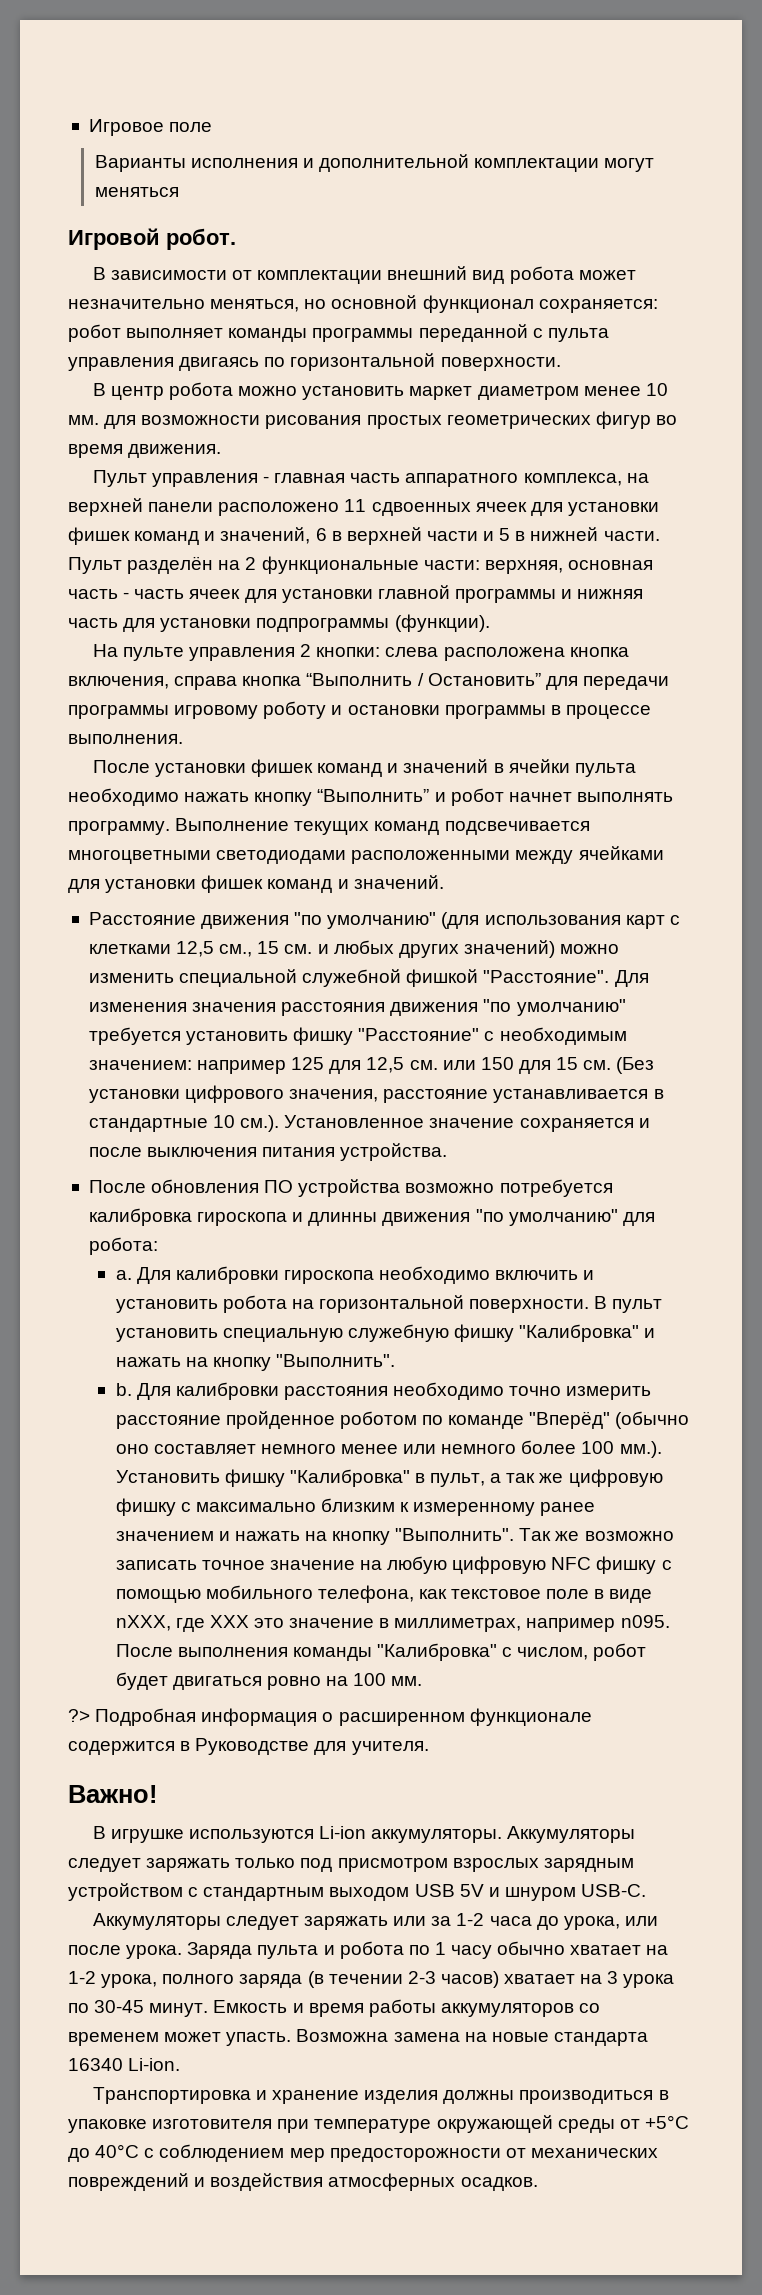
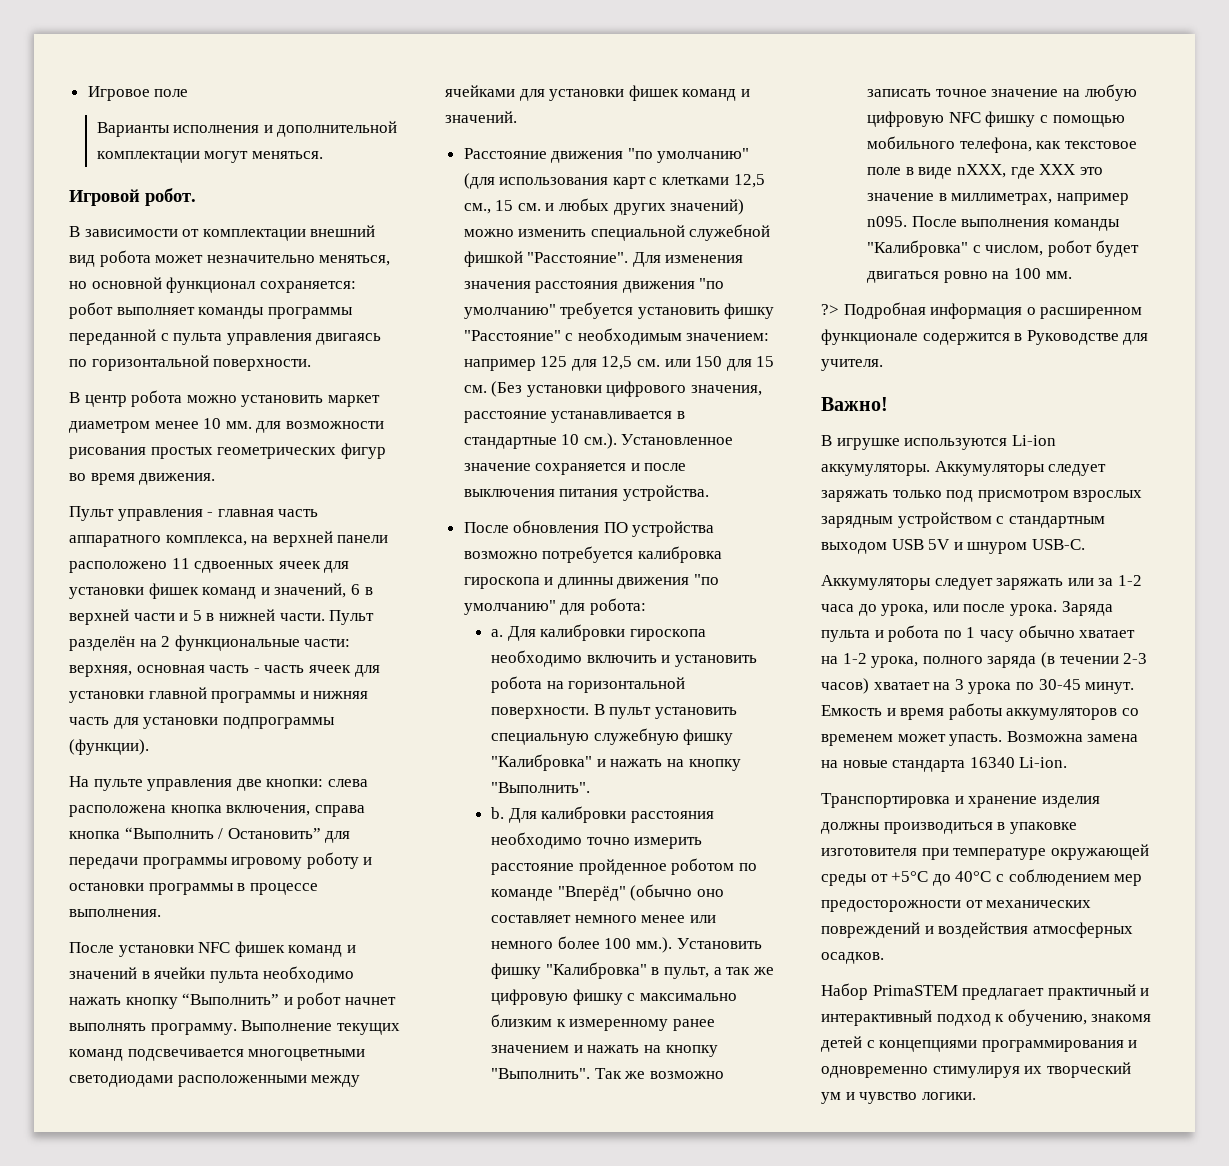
- Варианты исполнения и дополнительной комплектации могут меняться
+ Варианты исполнения и дополнительной комплектации могут меняться.
- На пульте управления 2 кнопки: слева расположена кнопка включения, справа кнопка “Выполнить / Остановить” для передачи программы игровому роботу и остановки программы в процессе выполнения.
+ На пульте управления две кнопки: слева расположена кнопка включения, справа кнопка “Выполнить / Остановить” для передачи программы игровому роботу и остановки программы в процессе выполнения.
- После установки фишек команд и значений в ячейки пульта необходимо нажать кнопку “Выполнить” и робот начнет выполнять программу.
+ После установки NFC фишек команд и значений в ячейки пульта необходимо нажать кнопку “Выполнить” и робот начнет выполнять программу.
+ Набор PrimaSTEM предлагает практичный и интерактивный подход к обучению, знакомя детей с концепциями программирования и одновременно стимулируя их творческий ум и чувство логики.

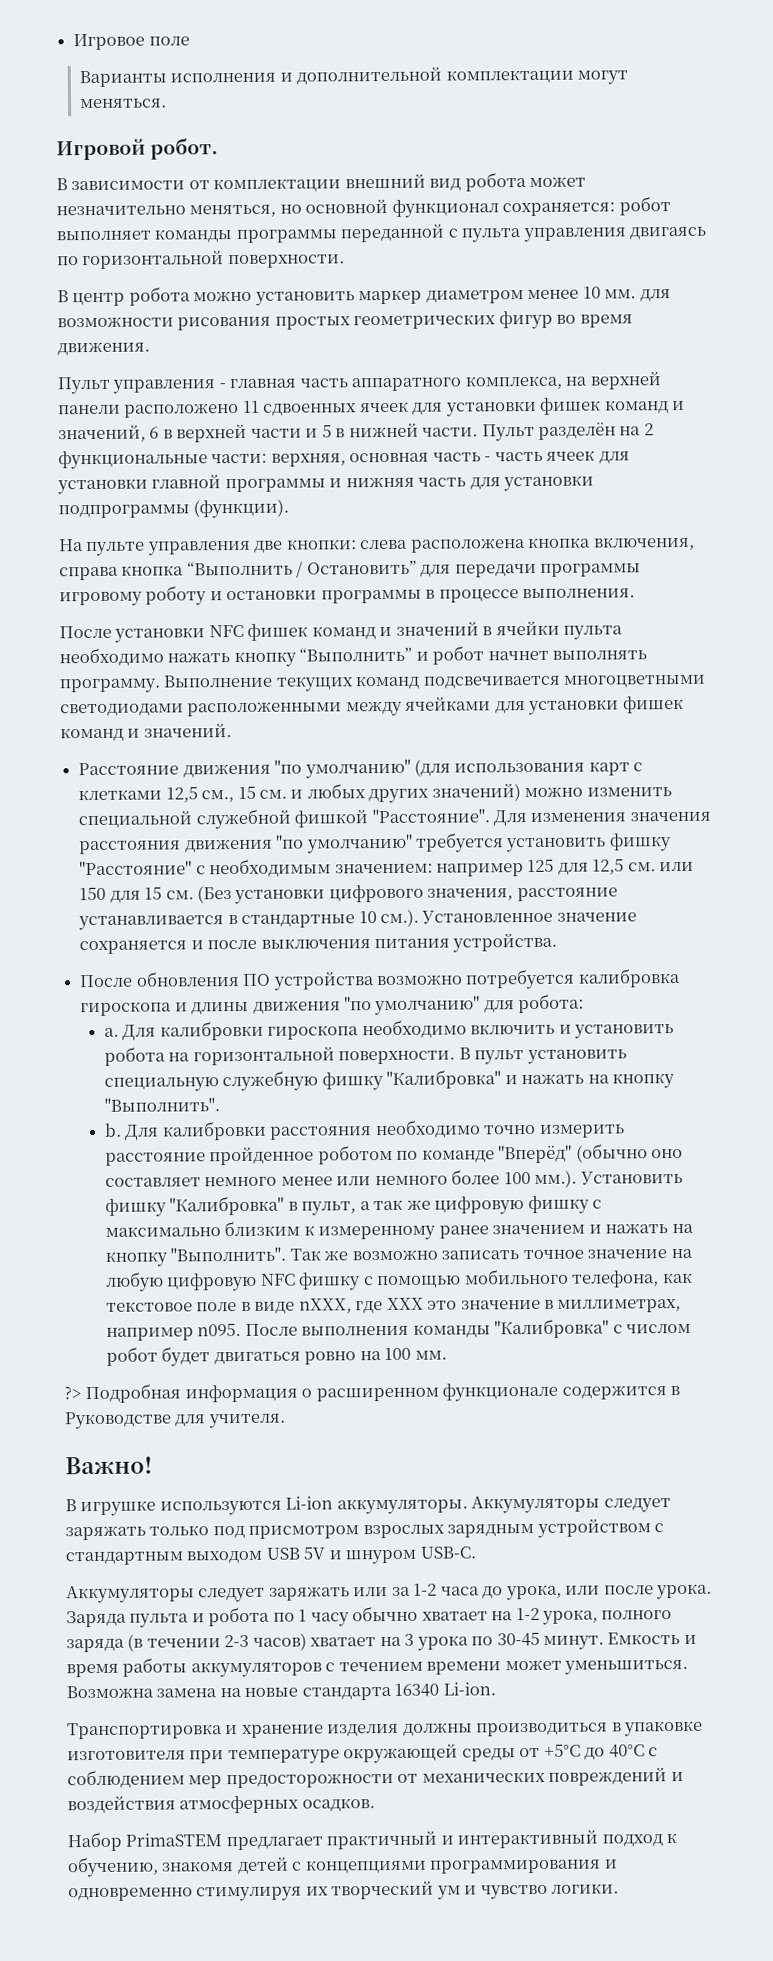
- В центр робота можно установить маркет диаметром менее 10 мм. для возможности рисования простых геометрических фигур во время движения.
+ В центр робота можно установить маркер диаметром менее 10 мм. для возможности рисования простых геометрических фигур во время движения.
- После обновления ПО устройства возможно потребуется калибровка гироскопа и длинны движения "по умолчанию" для робота:
+ После обновления ПО устройства возможно потребуется калибровка гироскопа и длины движения "по умолчанию" для робота:
- После выполнения команды "Калибровка" с числом, робот будет двигаться ровно на 100 мм.
+ После выполнения команды "Калибровка" с числом робот будет двигаться ровно на 100 мм.
- Емкость и время работы аккумуляторов со временем может упасть.
+ Емкость и время работы аккумуляторов с течением времени может уменьшиться.

